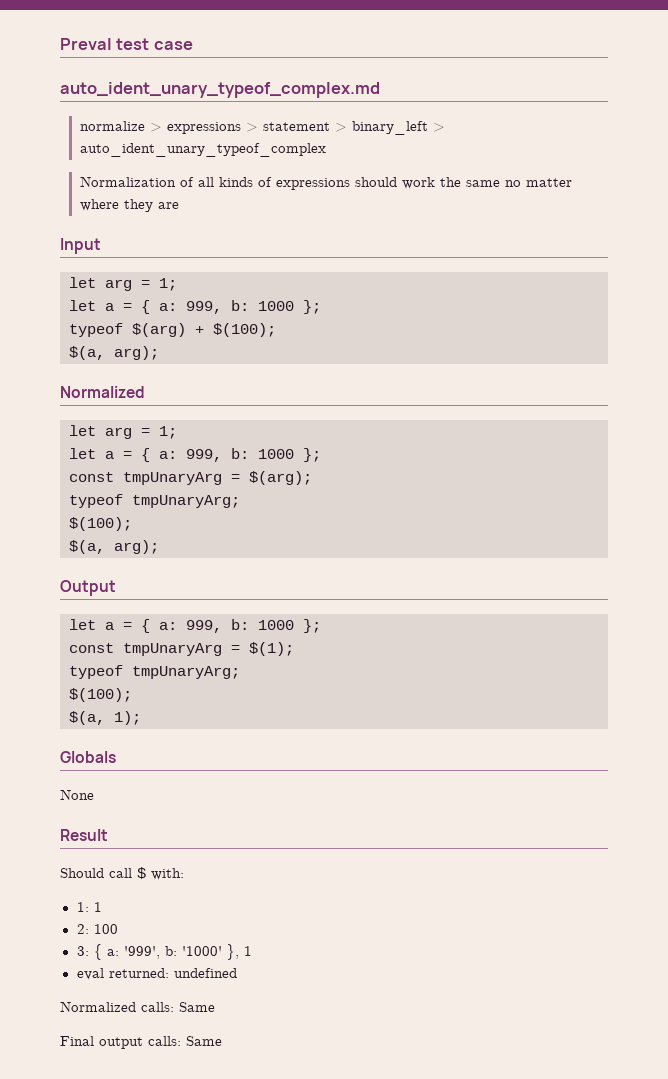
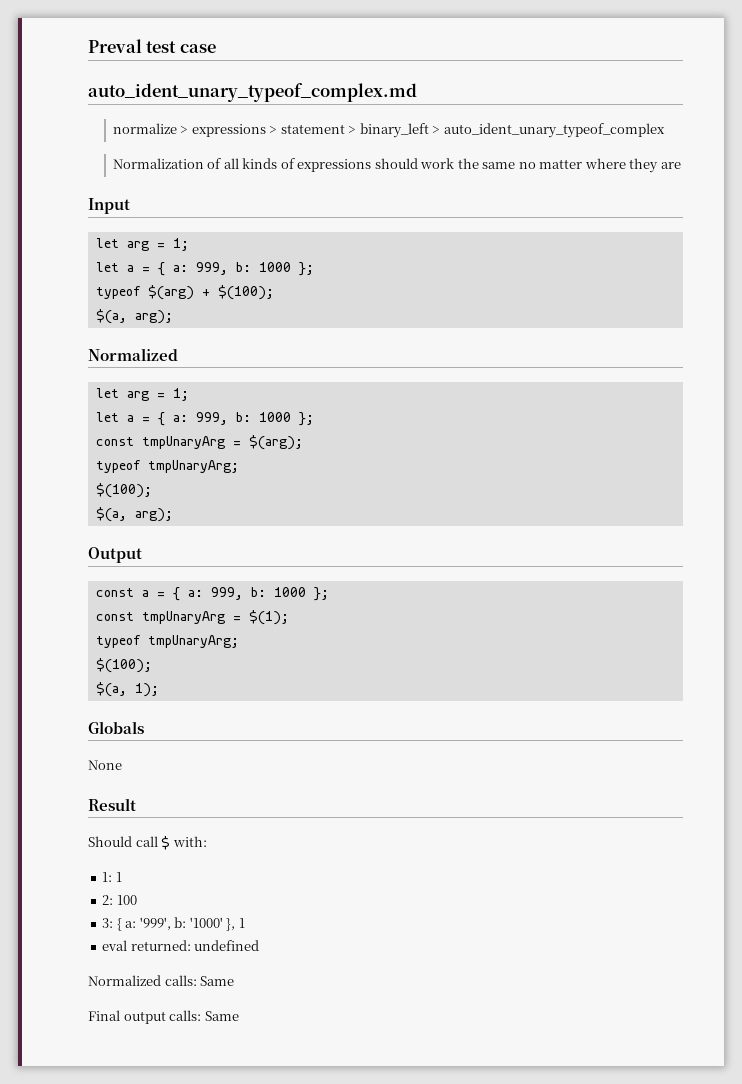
  Output
- let a = { a: 999, b: 1000 };
+ const a = { a: 999, b: 1000 };

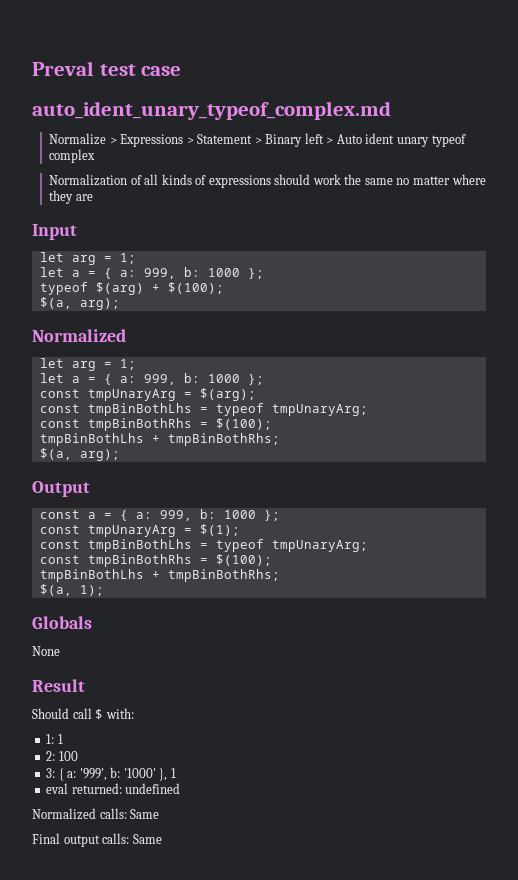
- normalize > expressions > statement > binary_left > auto_ident_unary_typeof_complex
+ Normalize > Expressions > Statement > Binary left > Auto ident unary typeof complex
  const tmpUnaryArg = $(arg);
- typeof tmpUnaryArg;
- $(100);
+ const tmpBinBothLhs = typeof tmpUnaryArg;
+ const tmpBinBothRhs = $(100);
+ tmpBinBothLhs + tmpBinBothRhs;
  const tmpUnaryArg = $(1);
- typeof tmpUnaryArg;
- $(100);
+ const tmpBinBothLhs = typeof tmpUnaryArg;
+ const tmpBinBothRhs = $(100);
+ tmpBinBothLhs + tmpBinBothRhs;

